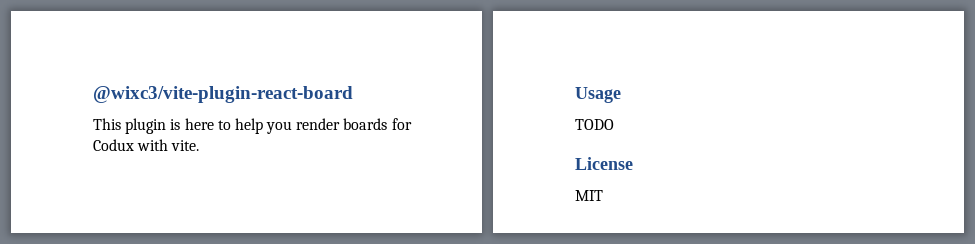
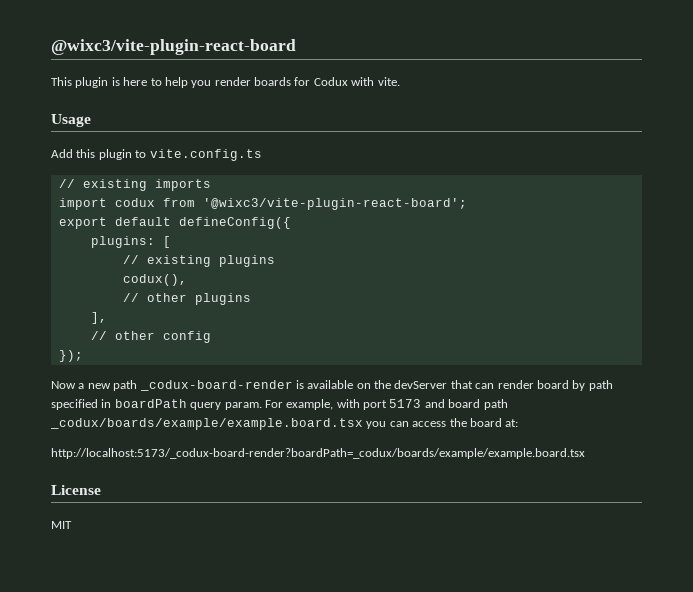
- TODO
+ Add this plugin to vite.config.ts
+ // existing imports
+ import codux from '@wixc3/vite-plugin-react-board';
+ export default defineConfig({
+ plugins: [
+ // existing plugins
+ codux(),
+ // other plugins
+ ],
+ // other config
+ });
+ Now a new path _codux-board-render is available on the devServer that can render board by path specified in boardPath query param. For example, with port 5173 and board path _codux/boards/example/example.board.tsx you can access the board at:
+ http://localhost:5173/_codux-board-render?boardPath=_codux/boards/example/example.board.tsx

